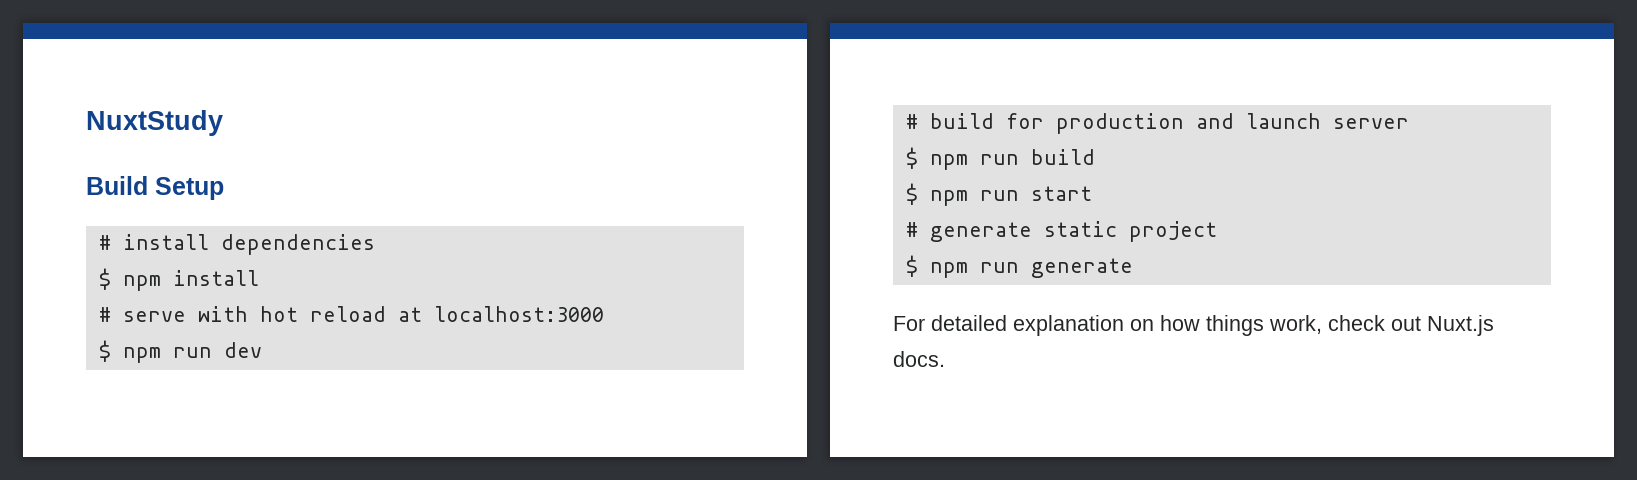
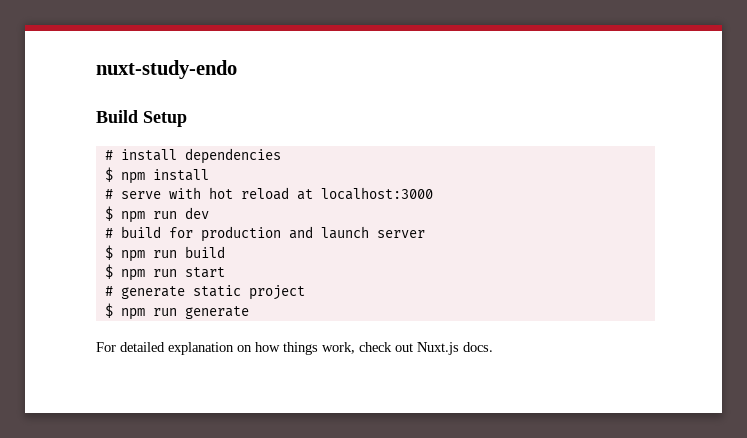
- NuxtStudy
+ nuxt-study-endo

